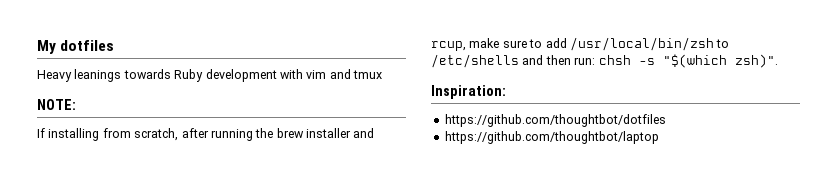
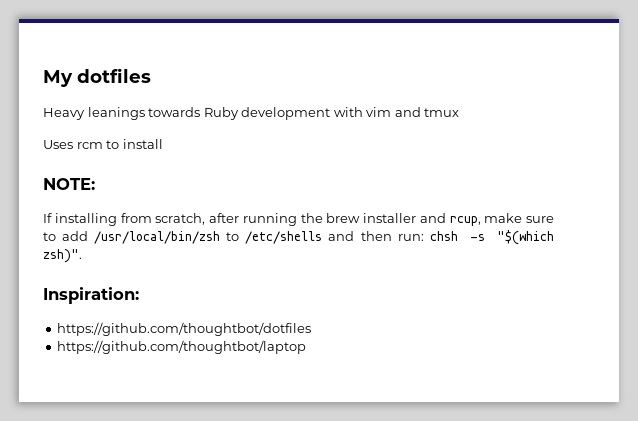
+ Uses rcm to install

